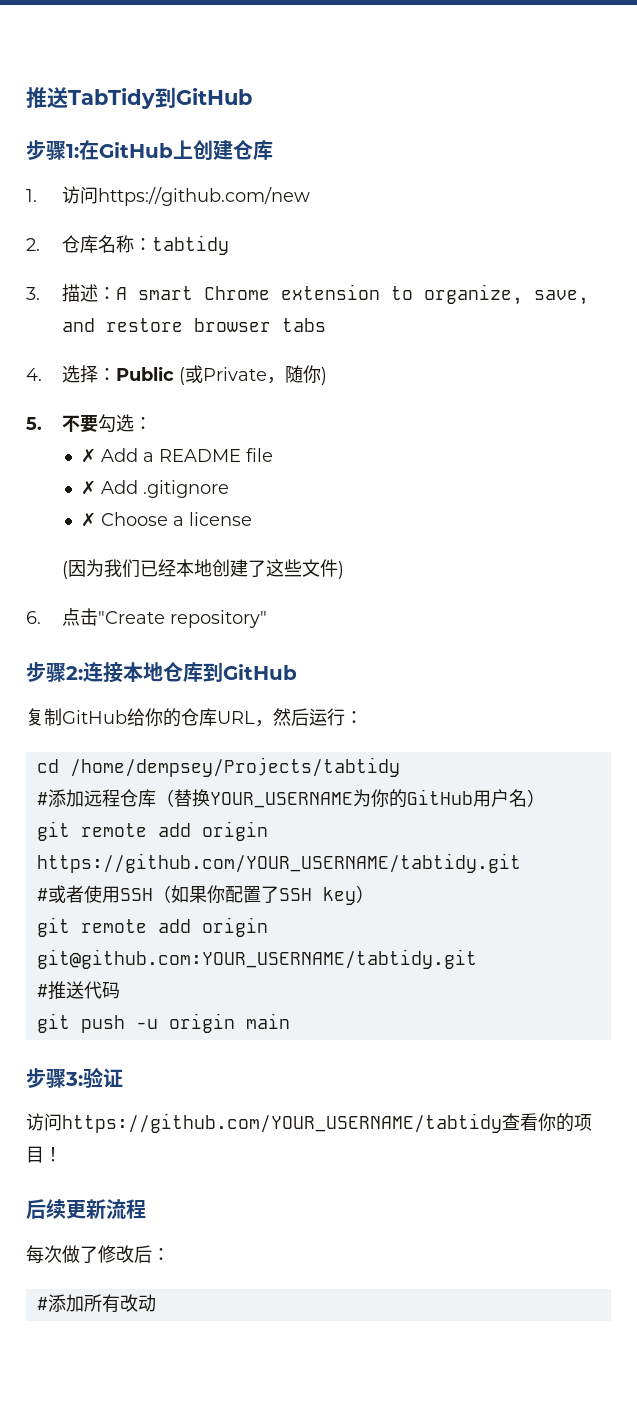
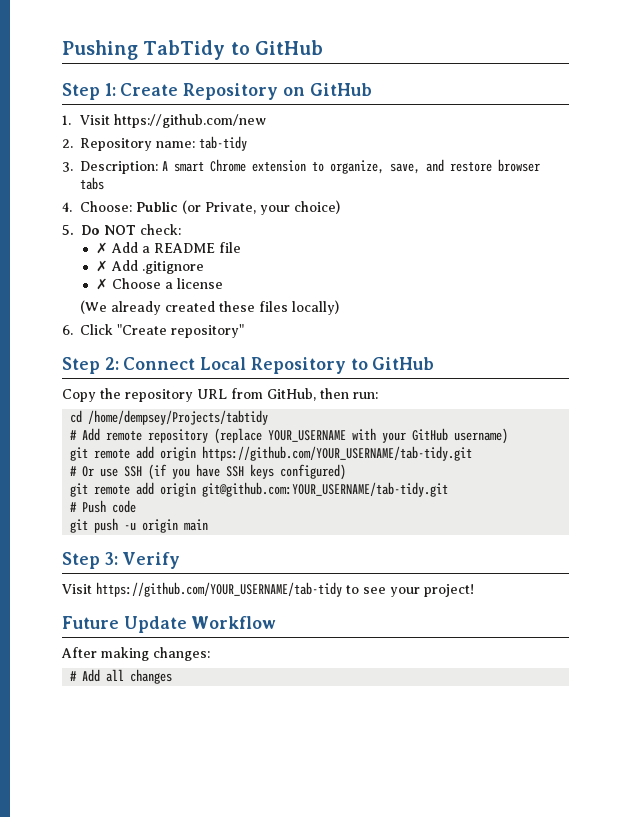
- 推送TabTidy到GitHub
- 步骤1:在GitHub上创建仓库
+ Pushing TabTidy to GitHub
+ Step 1: Create Repository on GitHub
- 1.访问https://github.com/new
+ 1. Visit https://github.com/new
- 2.仓库名称：tabtidy
+ 2. Repository name: tab-tidy
- 3.描述：A smart Chrome extension to organize, save, and restore browser tabs
+ 3. Description: A smart Chrome extension to organize, save, and restore browser tabs
- 4.选择：Public (或Private，随你)
- 5.不要勾选：
+ 4. Choose: Public (or Private, your choice)
+ 5. Do NOT check:
- (因为我们已经本地创建了这些文件)
+ (We already created these files locally)
- 6.点击"Create repository"
+ 6. Click "Create repository"
- 步骤2:连接本地仓库到GitHub
- 复制GitHub给你的仓库URL，然后运行：
+ Step 2: Connect Local Repository to GitHub
+ Copy the repository URL from GitHub, then run:
  cd /home/dempsey/Projects/tabtidy
- #添加远程仓库（替换YOUR_USERNAME为你的GitHub用户名）
- git remote add origin https://github.com/YOUR_USERNAME/tabtidy.git
- #或者使用SSH（如果你配置了SSH key）
- git remote add origin git@github.com:YOUR_USERNAME/tabtidy.git
- #推送代码
+ # Add remote repository (replace YOUR_USERNAME with your GitHub username)
+ git remote add origin https://github.com/YOUR_USERNAME/tab-tidy.git
+ # Or use SSH (if you have SSH keys configured)
+ git remote add origin git@github.com:YOUR_USERNAME/tab-tidy.git
+ # Push code
- 步骤3:验证
- 访问https://github.com/YOUR_USERNAME/tabtidy查看你的项目！
- 后续更新流程
- 每次做了修改后：
- #添加所有改动
+ Step 3: Verify
+ Visit https://github.com/YOUR_USERNAME/tab-tidy to see your project!
+ Future Update Workflow
+ After making changes:
+ # Add all changes

